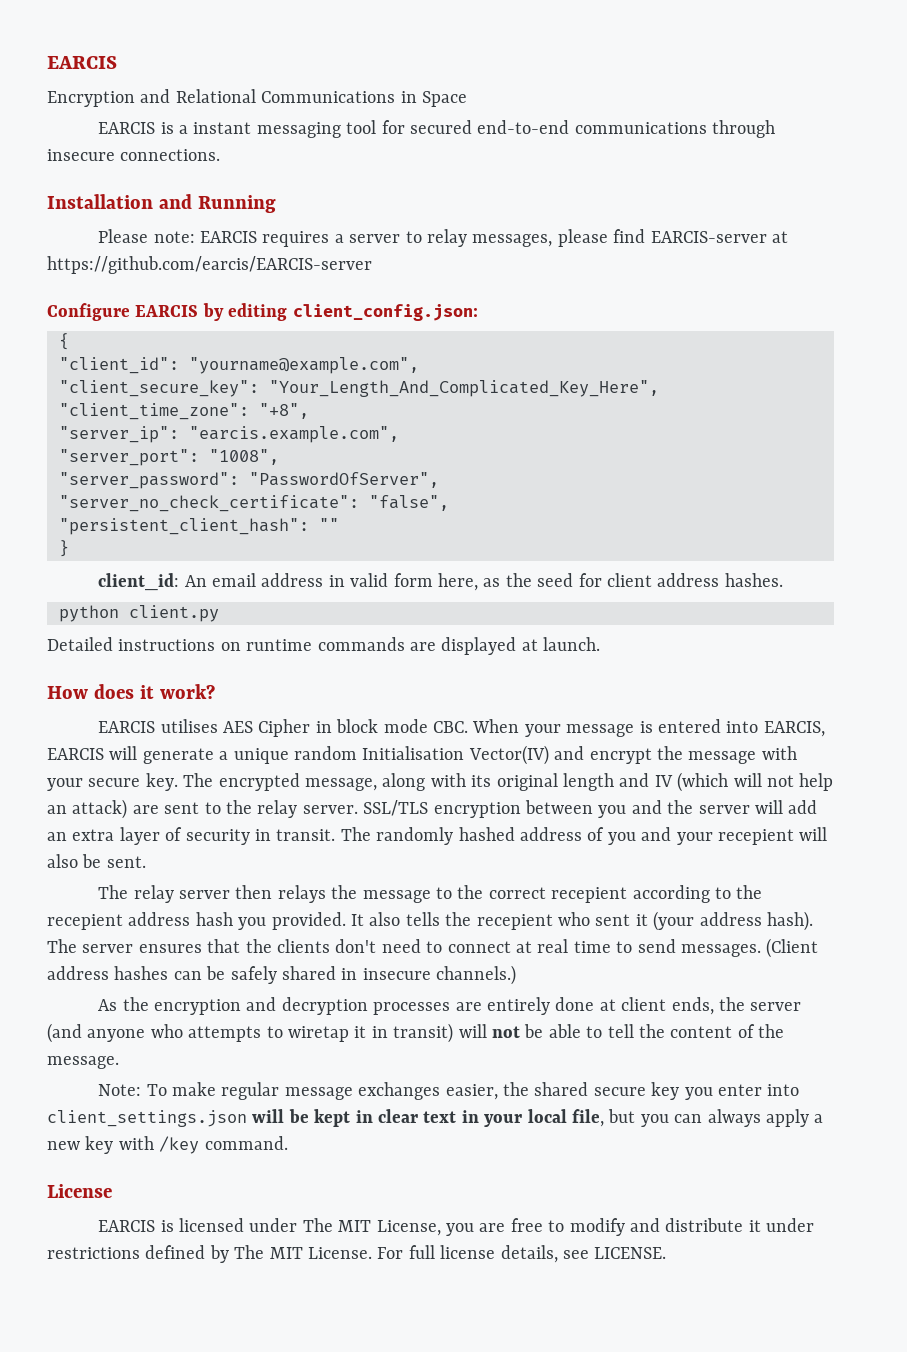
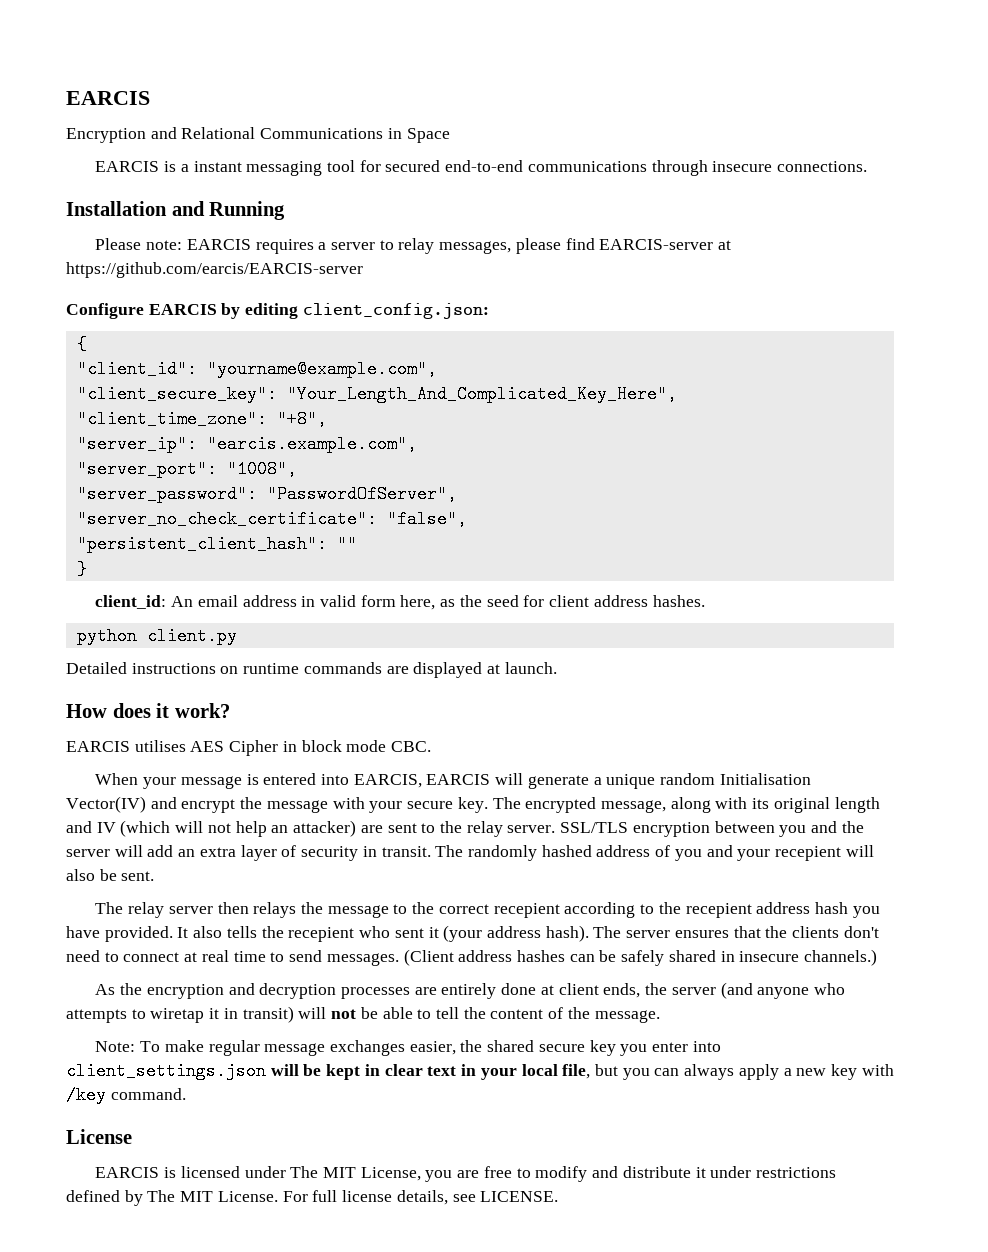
- EARCIS utilises AES Cipher in block mode CBC. When your message is entered into EARCIS, EARCIS will generate a unique random Initialisation Vector(IV) and encrypt the message with your secure key.
+ EARCIS utilises AES Cipher in block mode CBC.
+ When your message is entered into EARCIS, EARCIS will generate a unique random Initialisation Vector(IV) and encrypt the message with your secure key.
- The encrypted message, along with its original length and IV (which will not help an attack) are sent to the relay server.
+ The encrypted message, along with its original length and IV (which will not help an attacker) are sent to the relay server.
- The relay server then relays the message to the correct recepient according to the recepient address hash you provided.
+ The relay server then relays the message to the correct recepient according to the recepient address hash you have provided.

